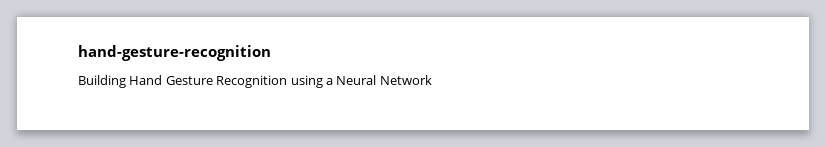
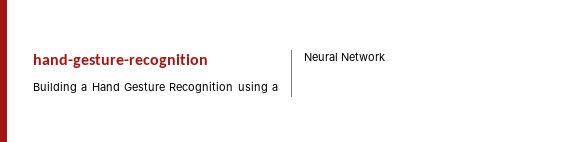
- Building Hand Gesture Recognition using a Neural Network
+ Building a Hand Gesture Recognition using a Neural Network

